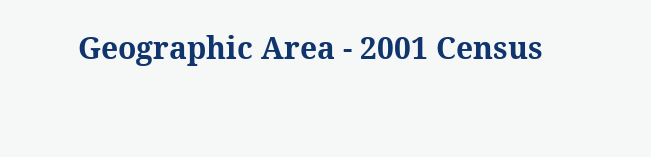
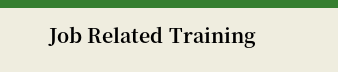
- Geographic Area - 2001 Census
+ Job Related Training

